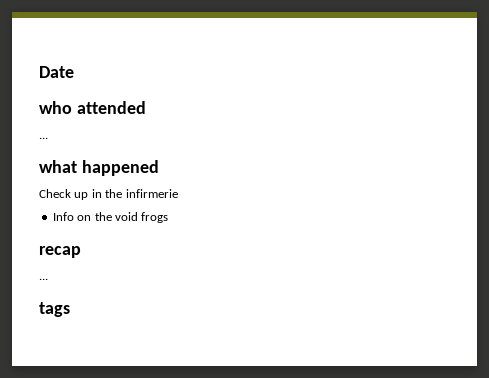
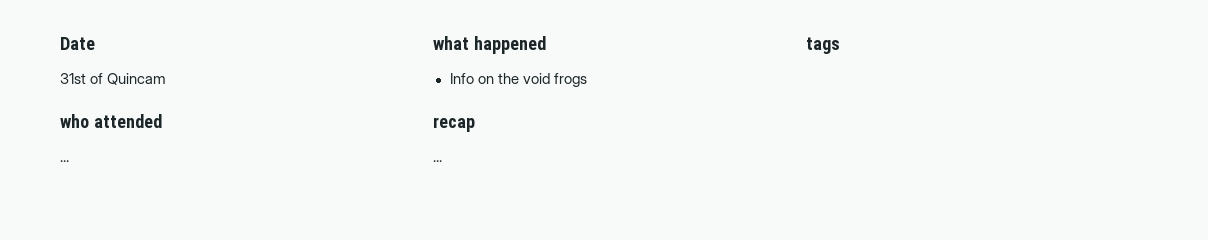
+ 31st of Quincam
- Check up in the infirmerie

